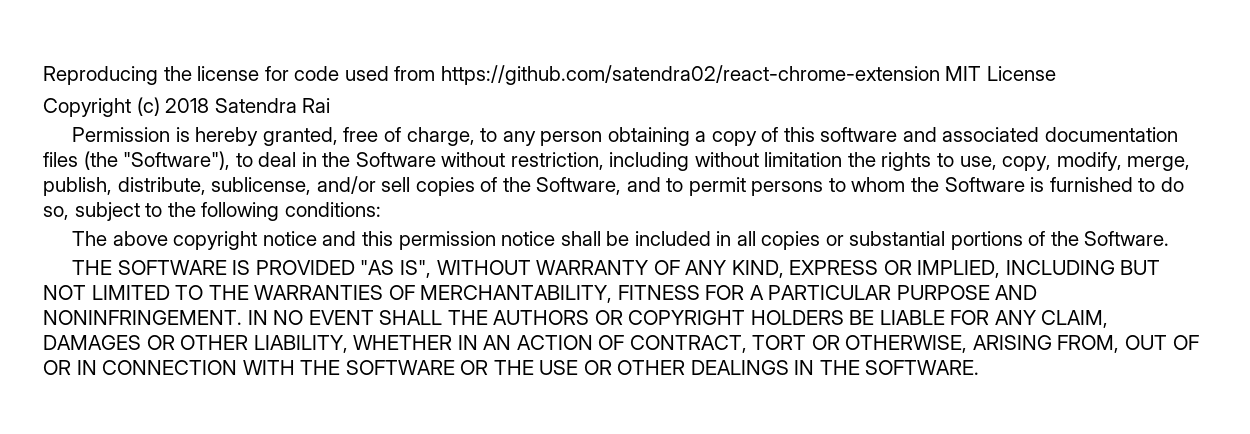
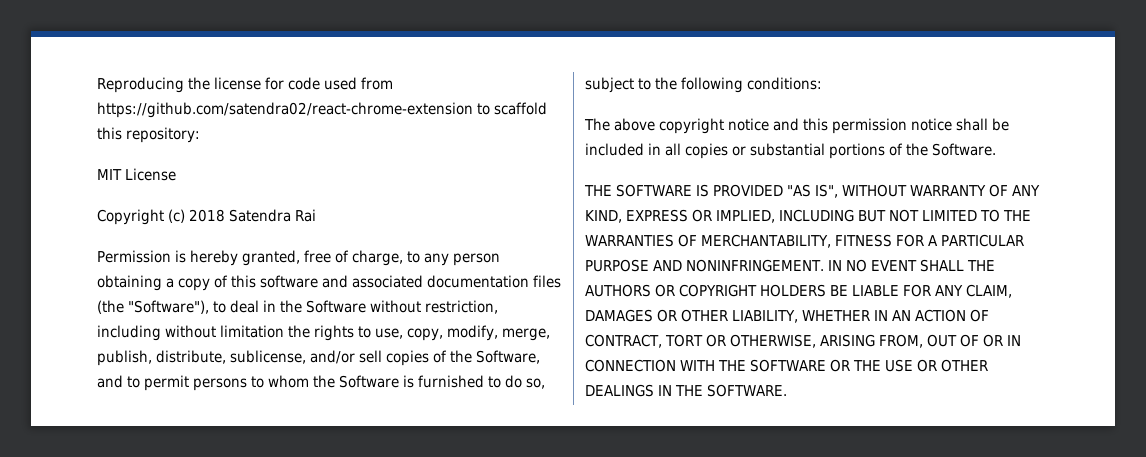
- Reproducing the license for code used from https://github.com/satendra02/react-chrome-extension MIT License
+ Reproducing the license for code used from https://github.com/satendra02/react-chrome-extension to scaffold this repository:
+ MIT License

